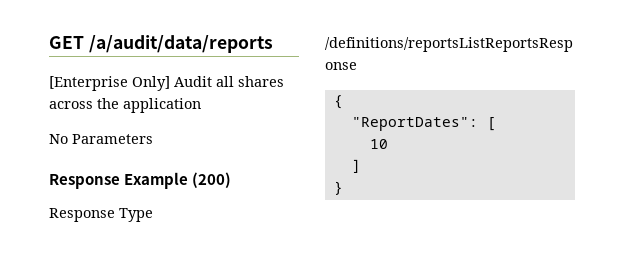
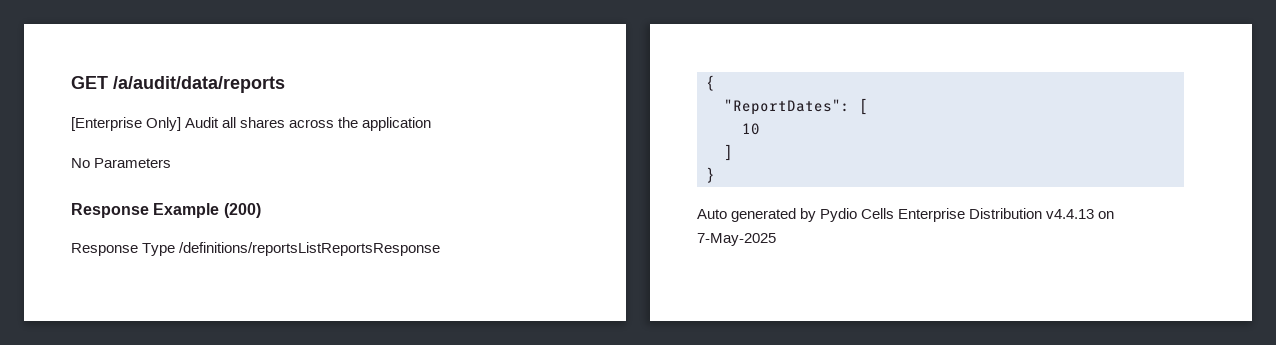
+ Auto generated by Pydio Cells Enterprise Distribution v4.4.13 on 7-May-2025

